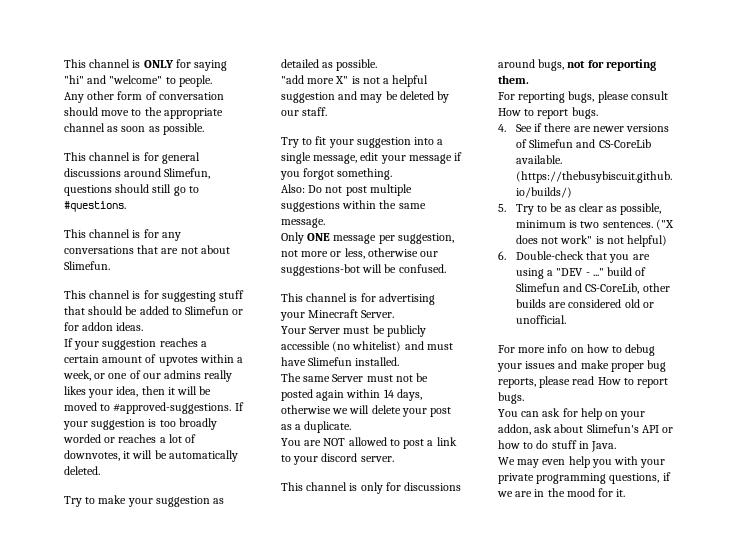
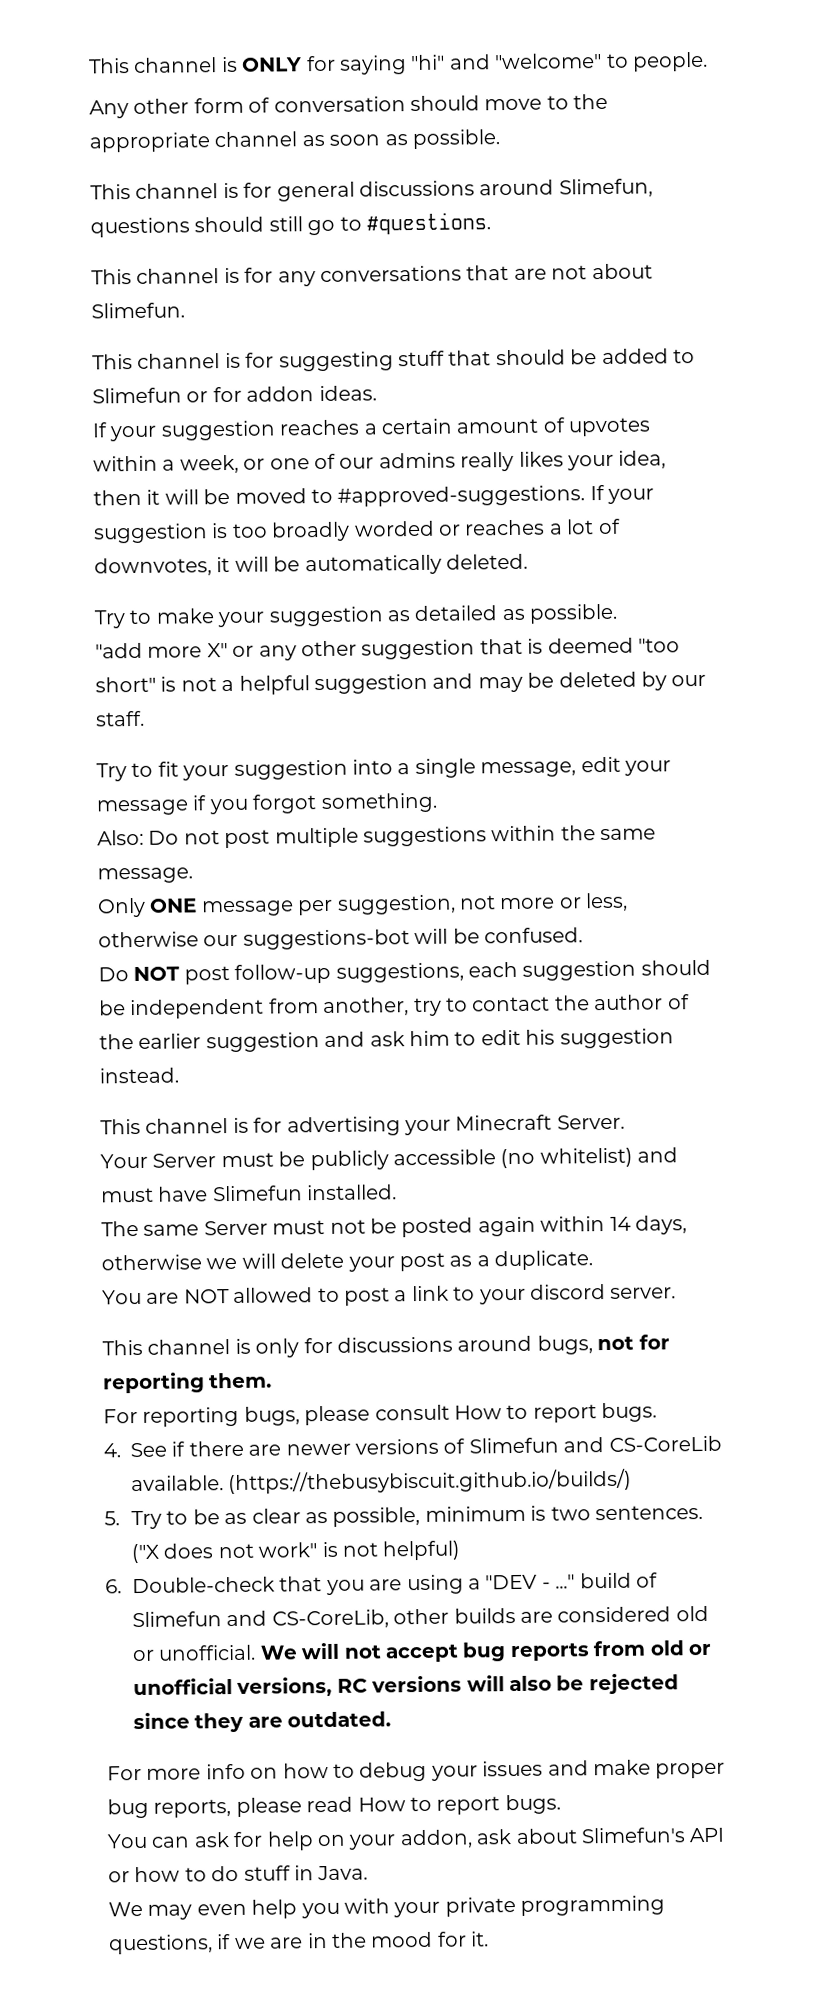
- "add more X" is not a helpful suggestion and may be deleted by our staff.
+ "add more X" or any other suggestion that is deemed "too short" is not a helpful suggestion and may be deleted by our staff.
+ Do NOT post follow-up suggestions, each suggestion should be independent from another, try to contact the author of the earlier suggestion and ask him to edit his suggestion instead.
+ We will not accept bug reports from old or unofficial versions, RC versions will also be rejected since they are outdated.

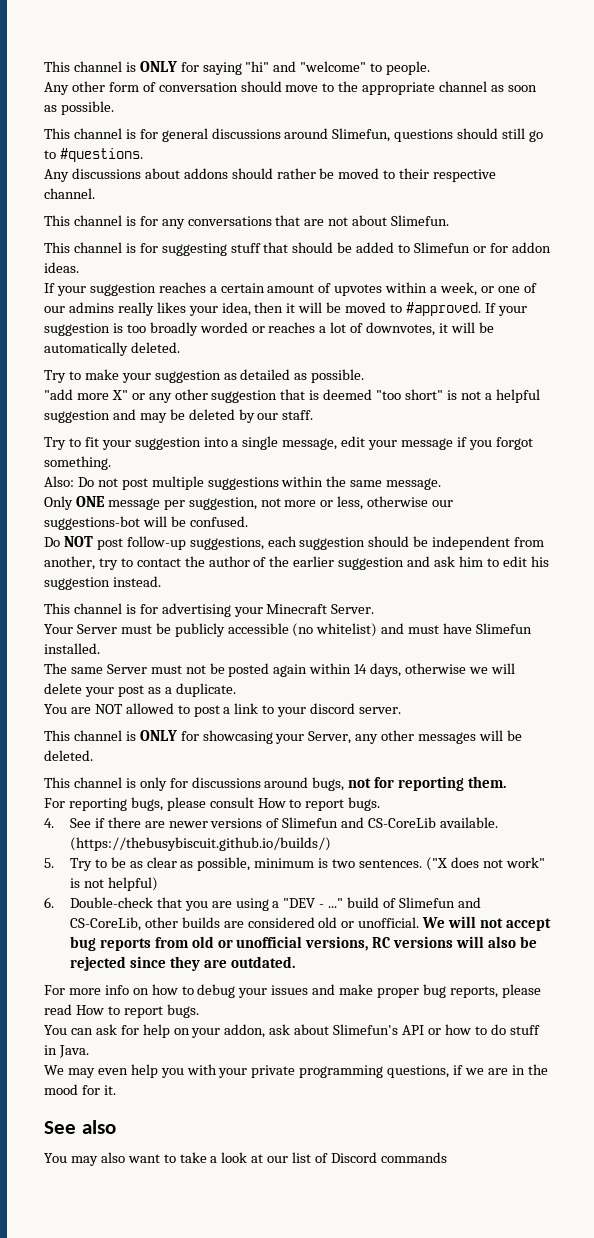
+ Any discussions about addons should rather be moved to their respective channel.
- If your suggestion reaches a certain amount of upvotes within a week, or one of our admins really likes your idea, then it will be moved to #approved-suggestions.
+ If your suggestion reaches a certain amount of upvotes within a week, or one of our admins really likes your idea, then it will be moved to #approved.
+ This channel is ONLY for showcasing your Server, any other messages will be deleted.
+ See also
+ You may also want to take a look at our list of Discord commands

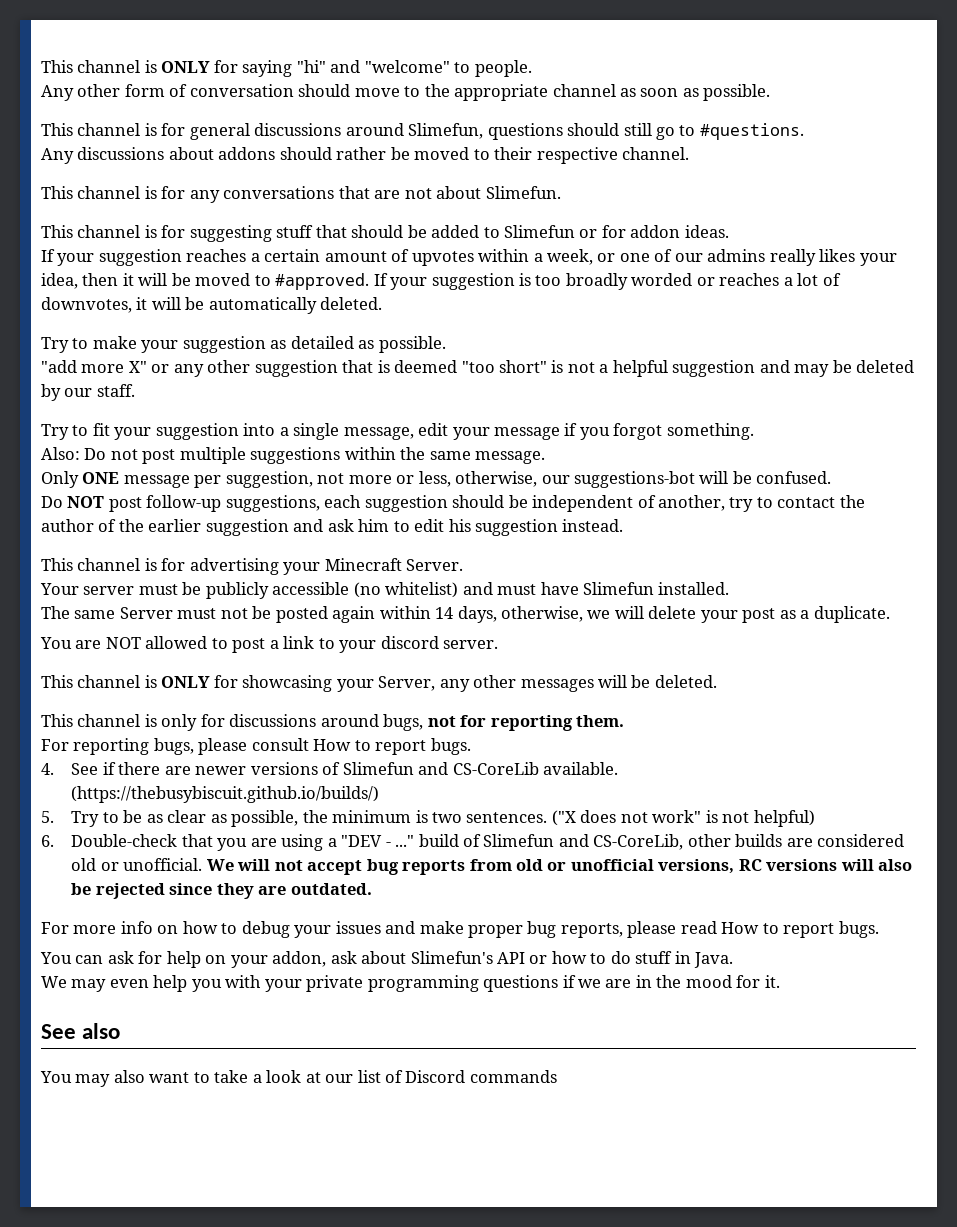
- Only ONE message per suggestion, not more or less, otherwise our suggestions-bot will be confused.
+ Only ONE message per suggestion, not more or less, otherwise, our suggestions-bot will be confused.
- Do NOT post follow-up suggestions, each suggestion should be independent from another, try to contact the author of the earlier suggestion and ask him to edit his suggestion instead.
+ Do NOT post follow-up suggestions, each suggestion should be independent of another, try to contact the author of the earlier suggestion and ask him to edit his suggestion instead.
- Your Server must be publicly accessible (no whitelist) and must have Slimefun installed.
+ Your server must be publicly accessible (no whitelist) and must have Slimefun installed.
- The same Server must not be posted again within 14 days, otherwise we will delete your post as a duplicate.
+ The same Server must not be posted again within 14 days, otherwise, we will delete your post as a duplicate.
- 5. Try to be as clear as possible, minimum is two sentences.
+ 5. Try to be as clear as possible, the minimum is two sentences.
- We may even help you with your private programming questions, if we are in the mood for it.
+ We may even help you with your private programming questions if we are in the mood for it.

